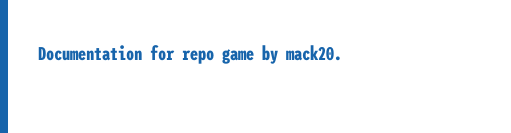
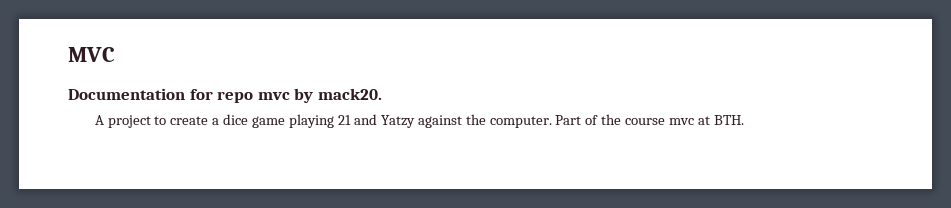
+ MVC
- Documentation for repo game by mack20.
+ Documentation for repo mvc by mack20.
+ A project to create a dice game playing 21 and Yatzy against the computer. Part of the course mvc at BTH.

